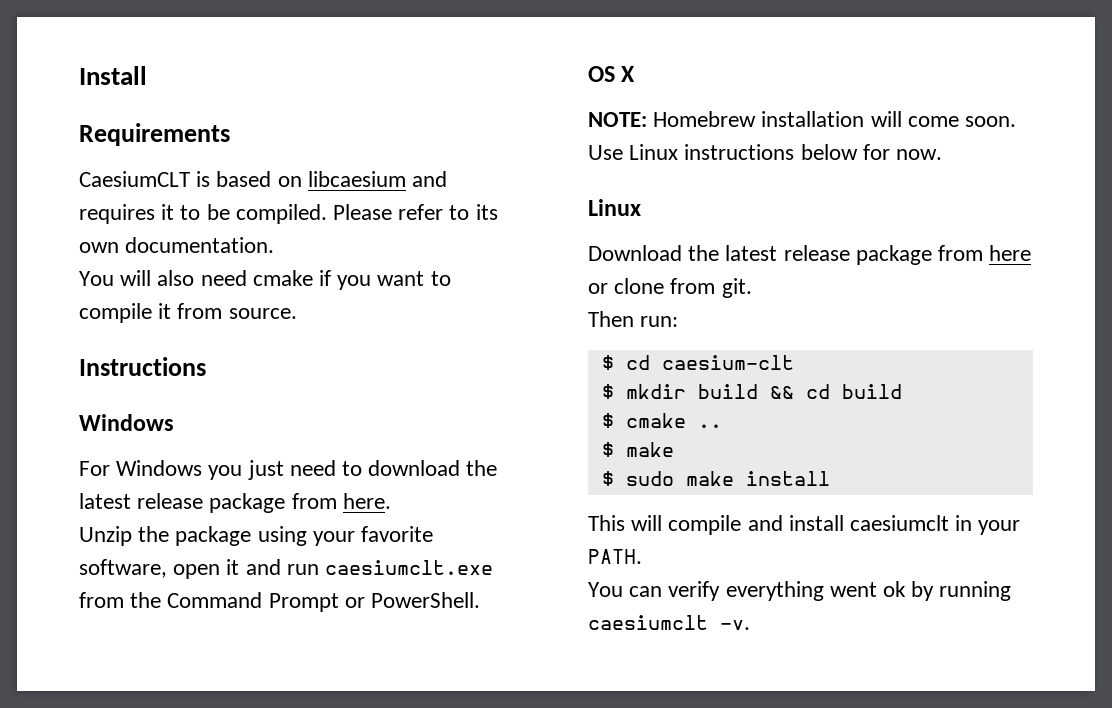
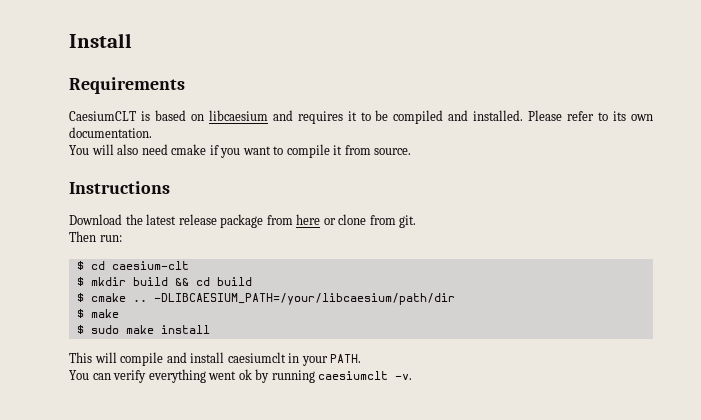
- CaesiumCLT is based on libcaesium and requires it to be compiled.
+ CaesiumCLT is based on libcaesium and requires it to be compiled and installed.
  Instructions
- Windows
- For Windows you just need to download the latest release package from here.
- Unzip the package using your favorite software, open it and run caesiumclt.exe from the Command Prompt or PowerShell.
- OS X
- NOTE: Homebrew installation will come soon. Use Linux instructions below for now.
- Linux
+ -DLIBCAESIUM_PATH=/your/libcaesium/path/dir

